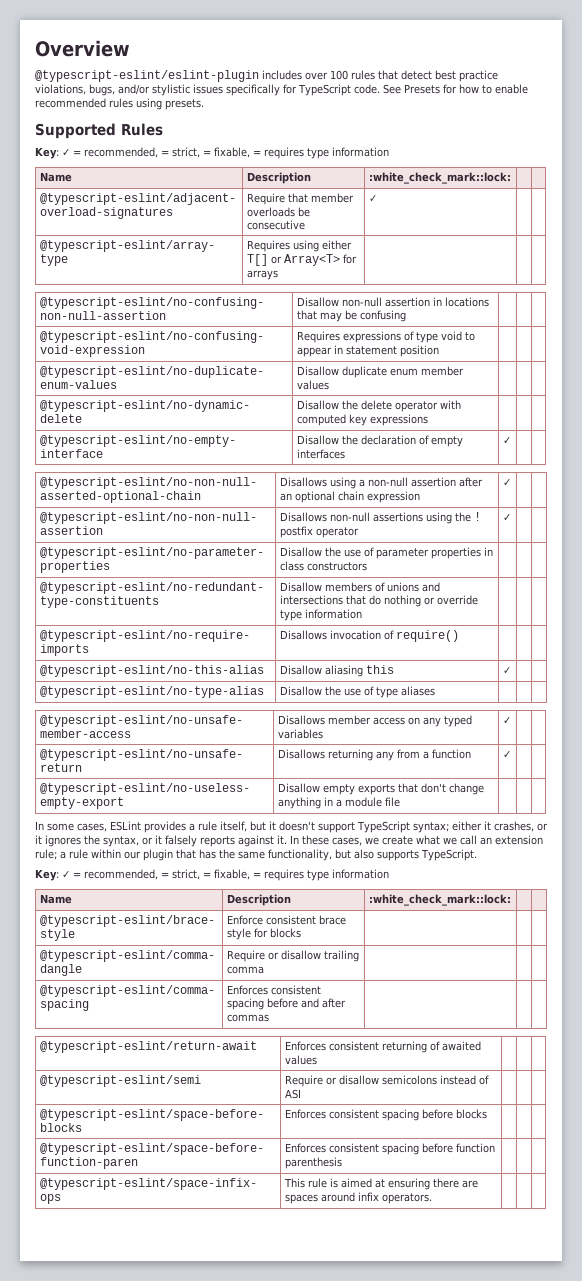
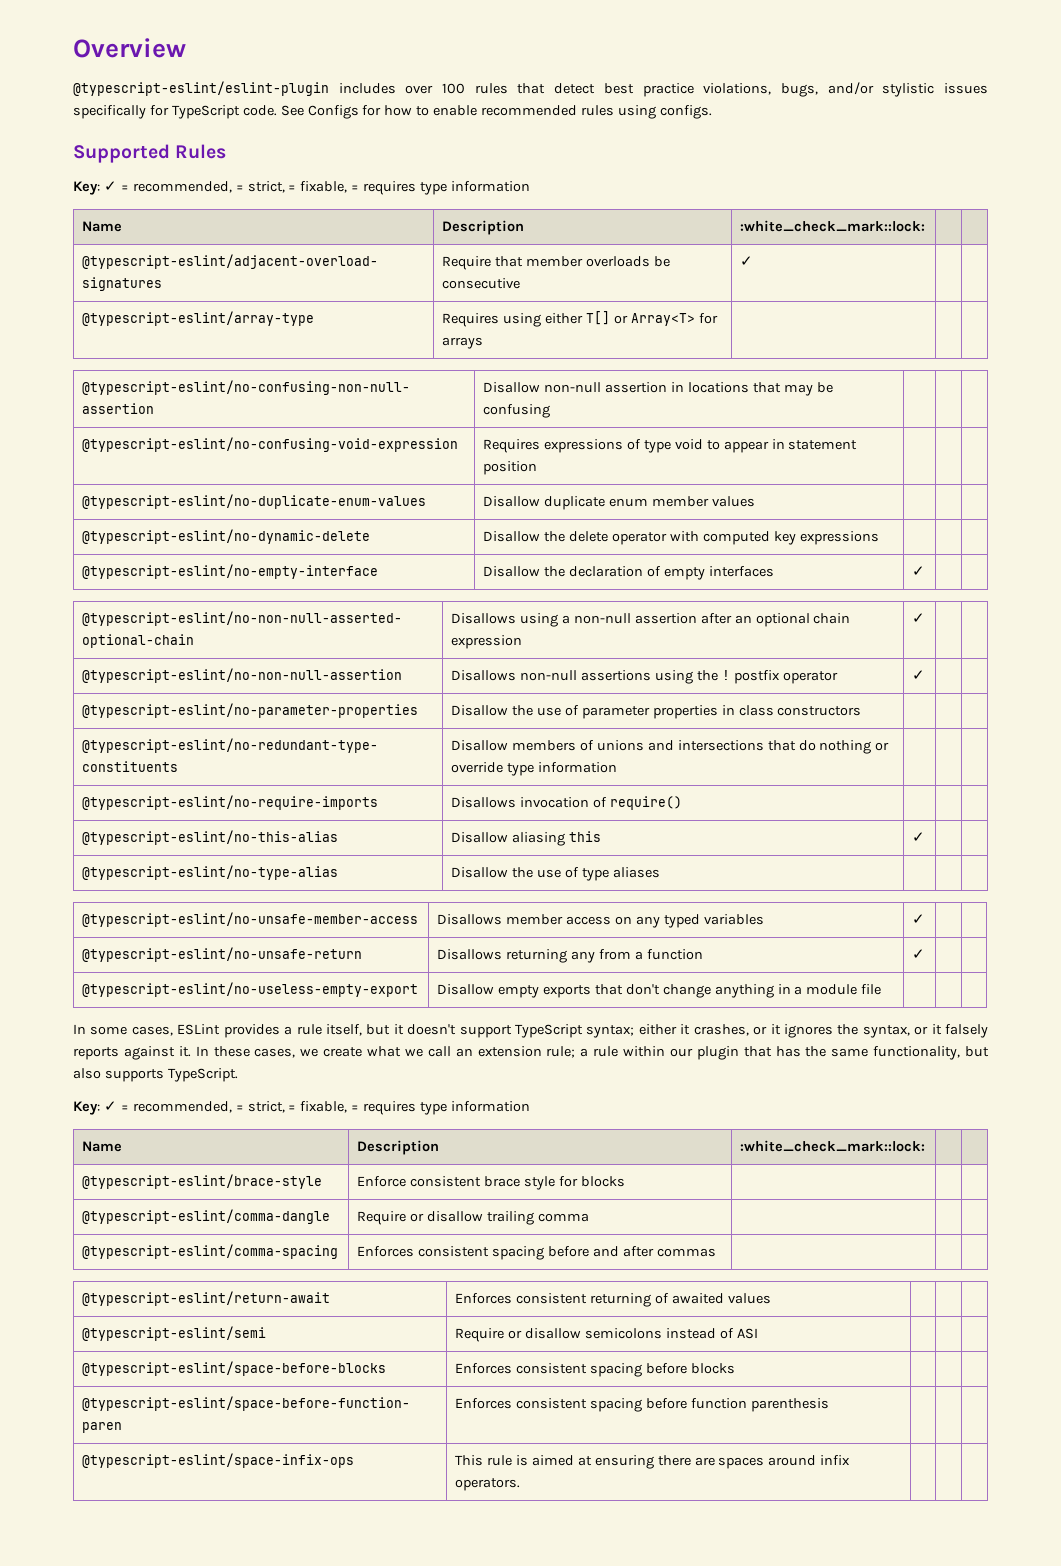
- See Presets for how to enable recommended rules using presets.
+ See Configs for how to enable recommended rules using configs.

